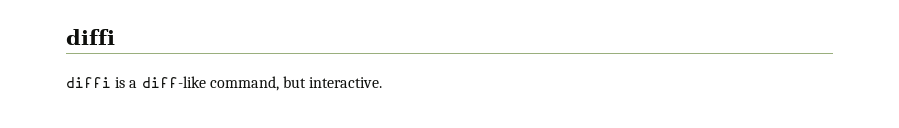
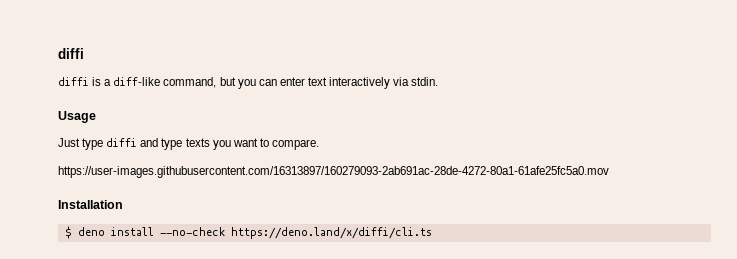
- diffi is a diff-like command, but interactive.
+ diffi is a diff-like command, but you can enter text interactively via stdin.
+ Usage
+ Just type diffi and type texts you want to compare.
+ https://user-images.githubusercontent.com/16313897/160279093-2ab691ac-28de-4272-80a1-61afe25fc5a0.mov
+ Installation
+ $ deno install --no-check https://deno.land/x/diffi/cli.ts

